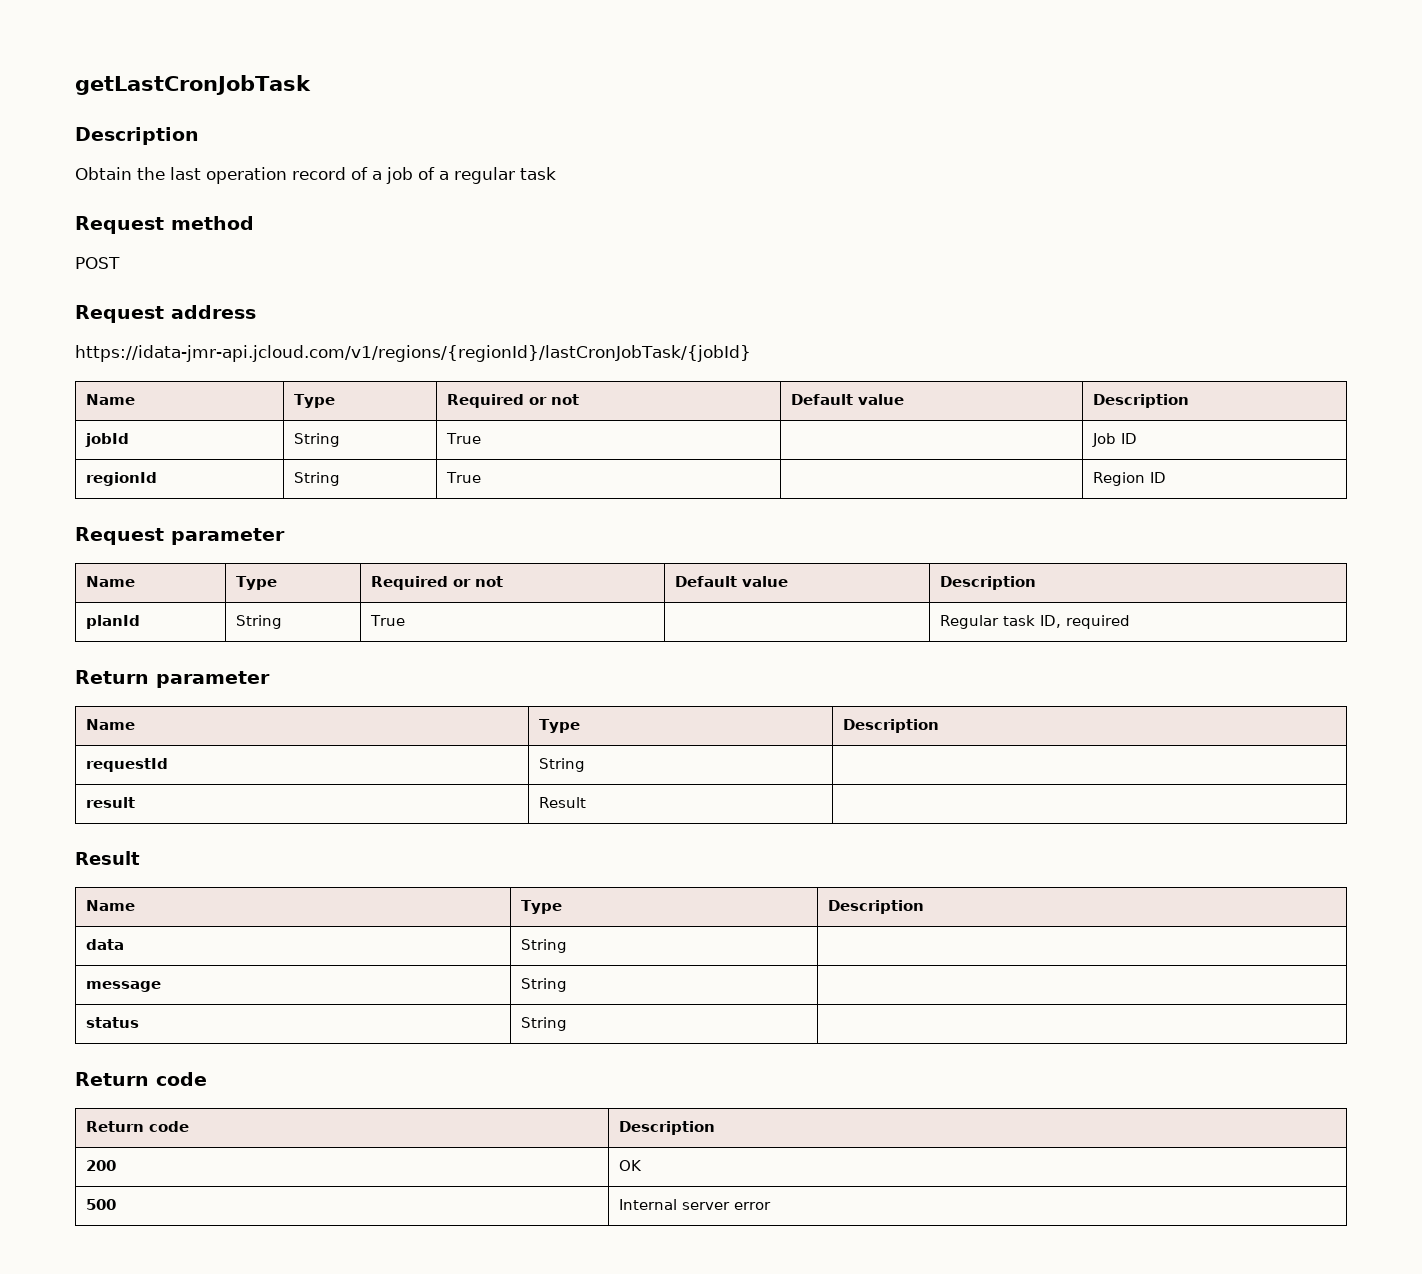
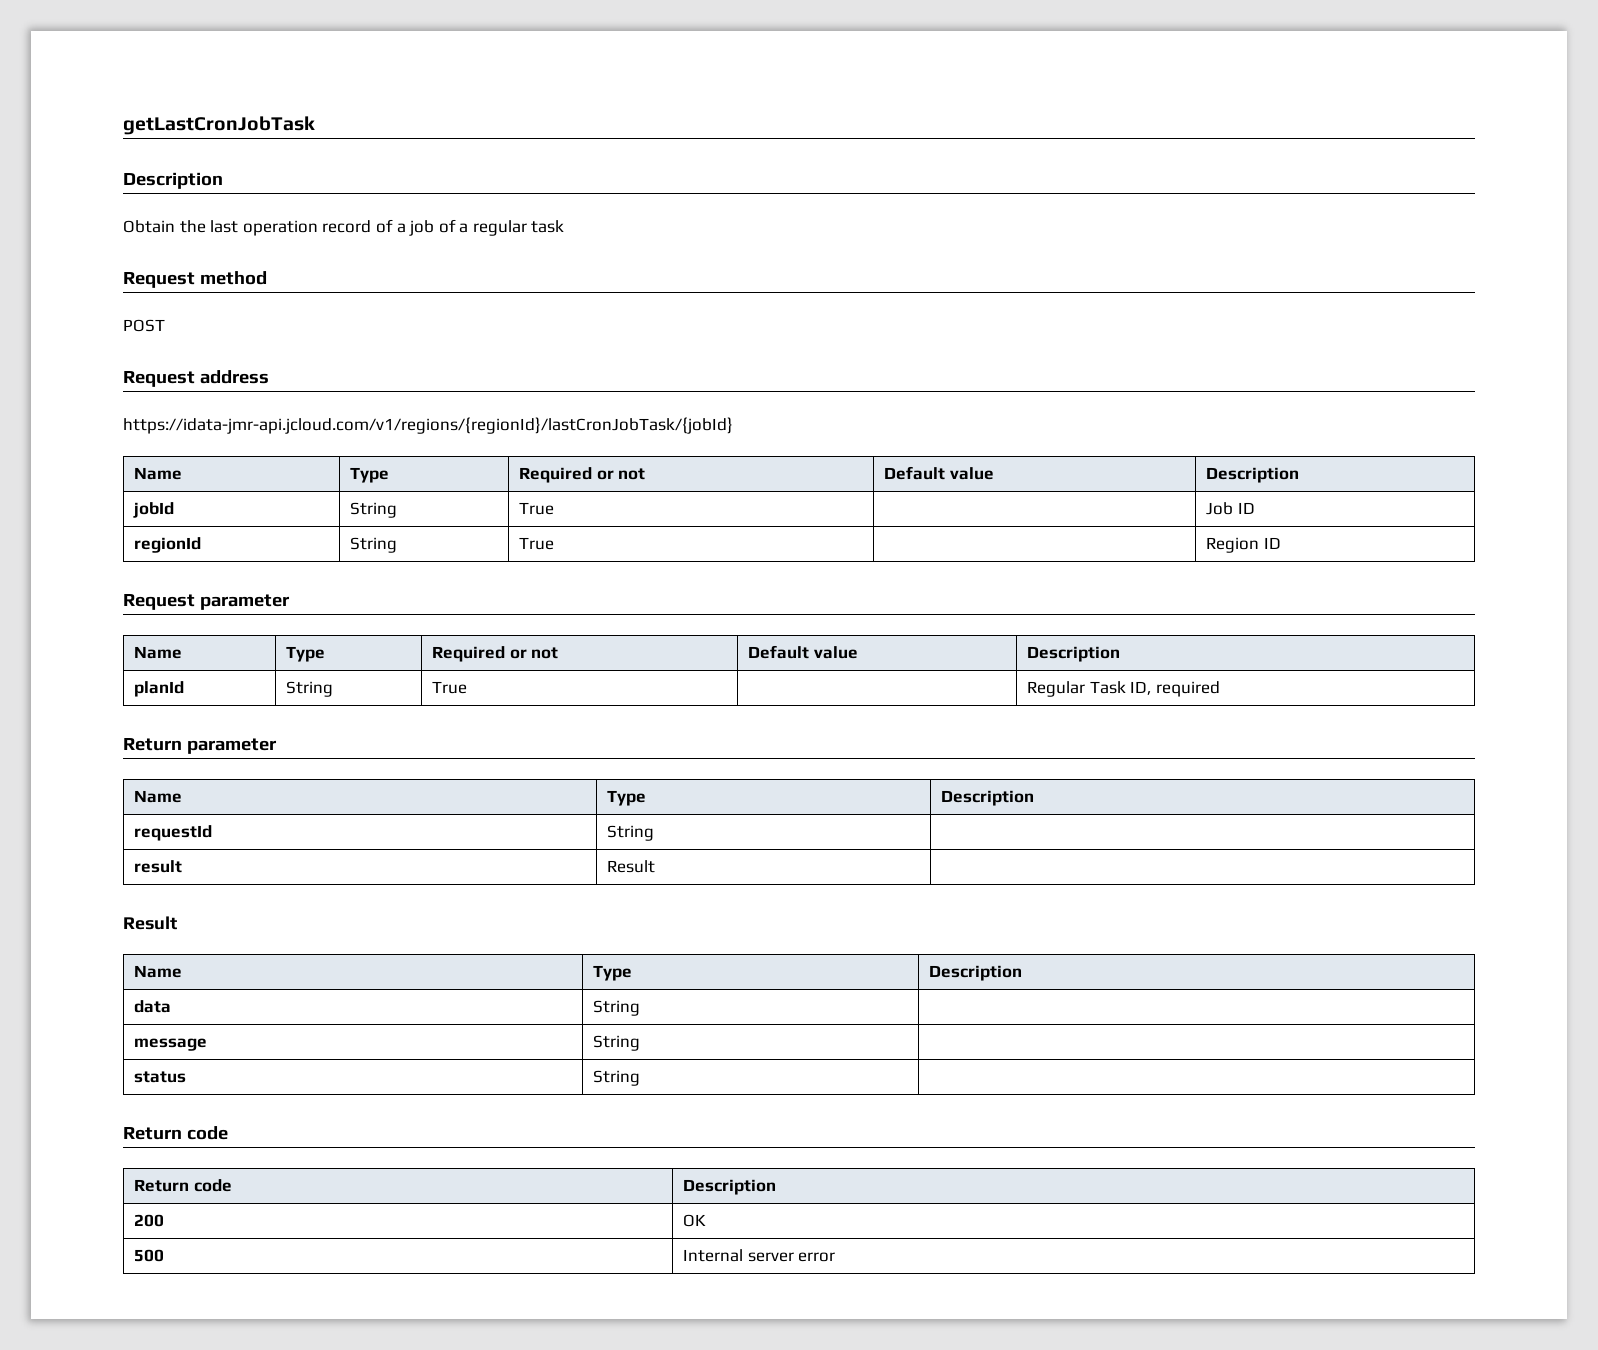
- planId | String | True | | Regular task ID, required
+ planId | String | True | | Regular Task ID, required

